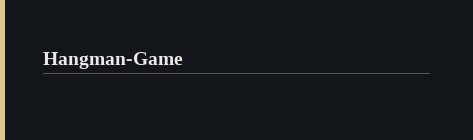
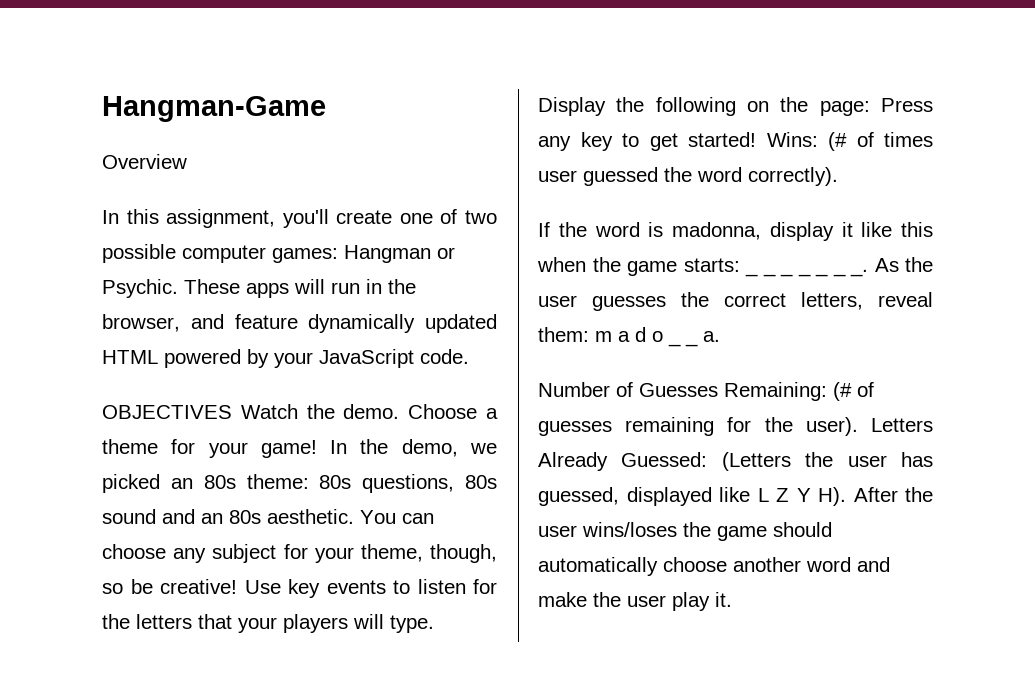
+ Overview
+ In this assignment, you'll create one of two possible computer games: Hangman or Psychic. These apps will run in the browser, and feature dynamically updated HTML powered by your JavaScript code.
+ OBJECTIVES Watch the demo. Choose a theme for your game! In the demo, we picked an 80s theme: 80s questions, 80s sound and an 80s aesthetic. You can choose any subject for your theme, though, so be creative! Use key events to listen for the letters that your players will type. Display the following on the page: Press any key to get started! Wins: (# of times user guessed the word correctly).
+ If the word is madonna, display it like this when the game starts: _ _ _ _ _ _ _. As the user guesses the correct letters, reveal them: m a d o _ _ a.
+ Number of Guesses Remaining: (# of guesses remaining for the user). Letters Already Guessed: (Letters the user has guessed, displayed like L Z Y H). After the user wins/loses the game should automatically choose another word and make the user play it.

